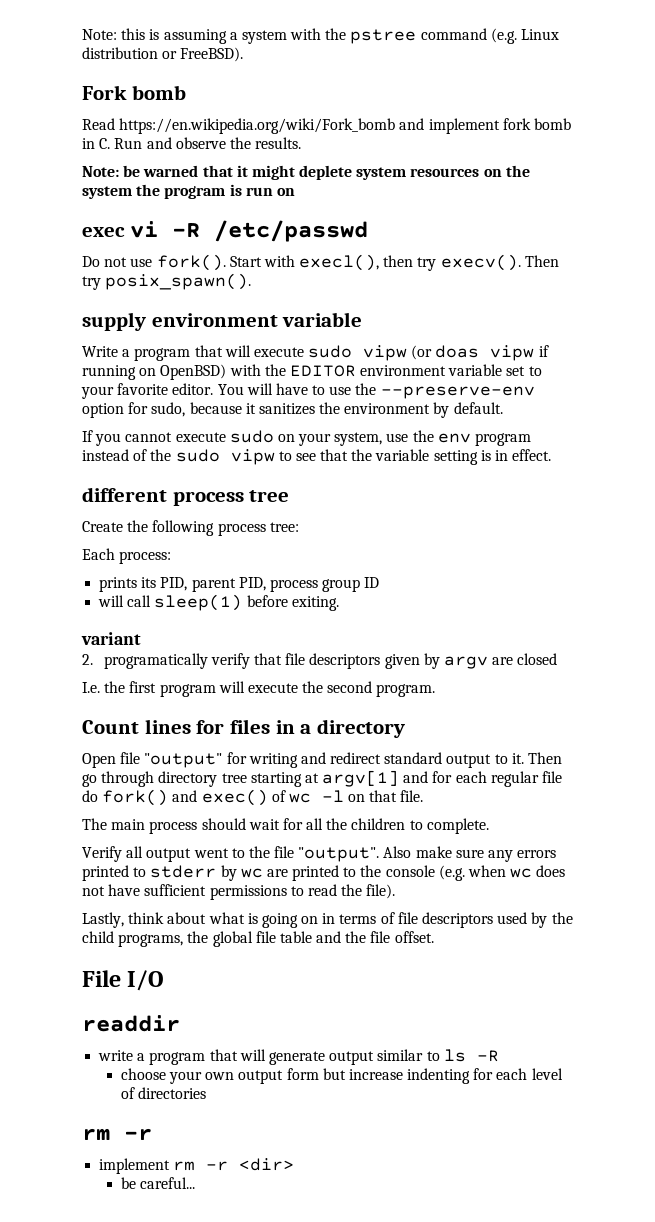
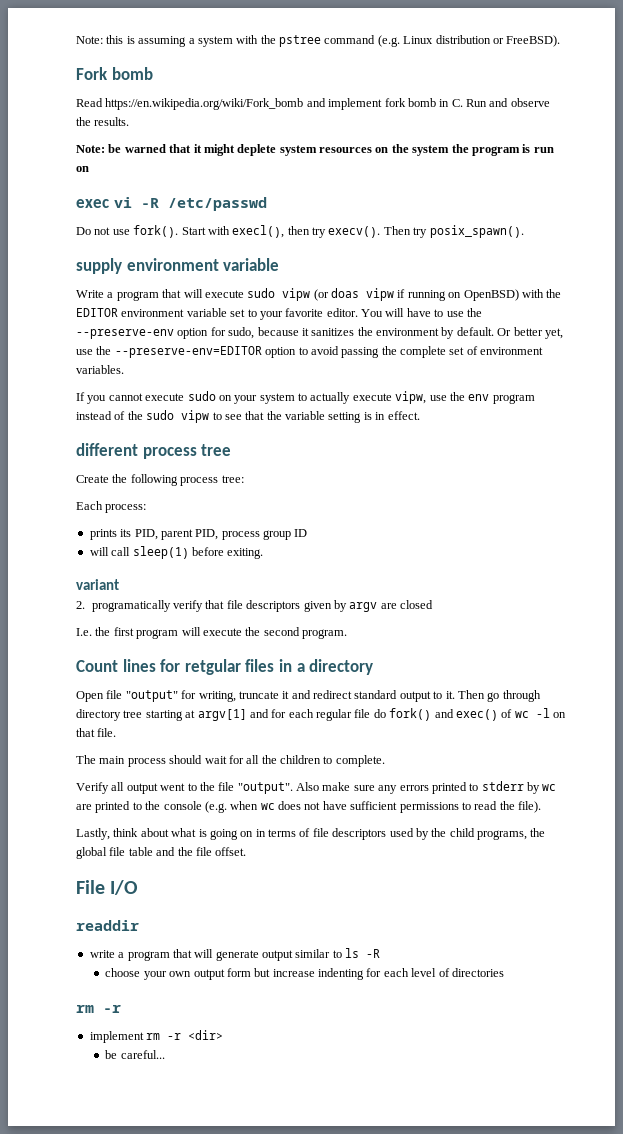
+ Or better yet, use the --preserve-env=EDITOR option to avoid passing the complete set of environment variables.
- If you cannot execute sudo on your system, use the env program instead of the sudo vipw to see that the variable setting is in effect.
+ If you cannot execute sudo on your system to actually execute vipw, use the env program instead of the sudo vipw to see that the variable setting is in effect.
- Count lines for files in a directory
+ Count lines for retgular files in a directory
- Open file "output" for writing and redirect standard output to it.
+ Open file "output" for writing, truncate it and redirect standard output to it.

